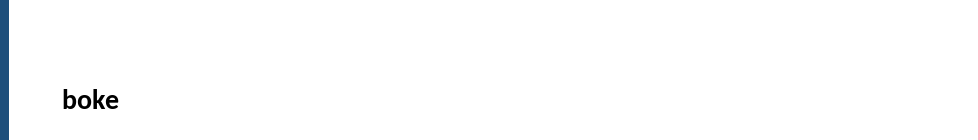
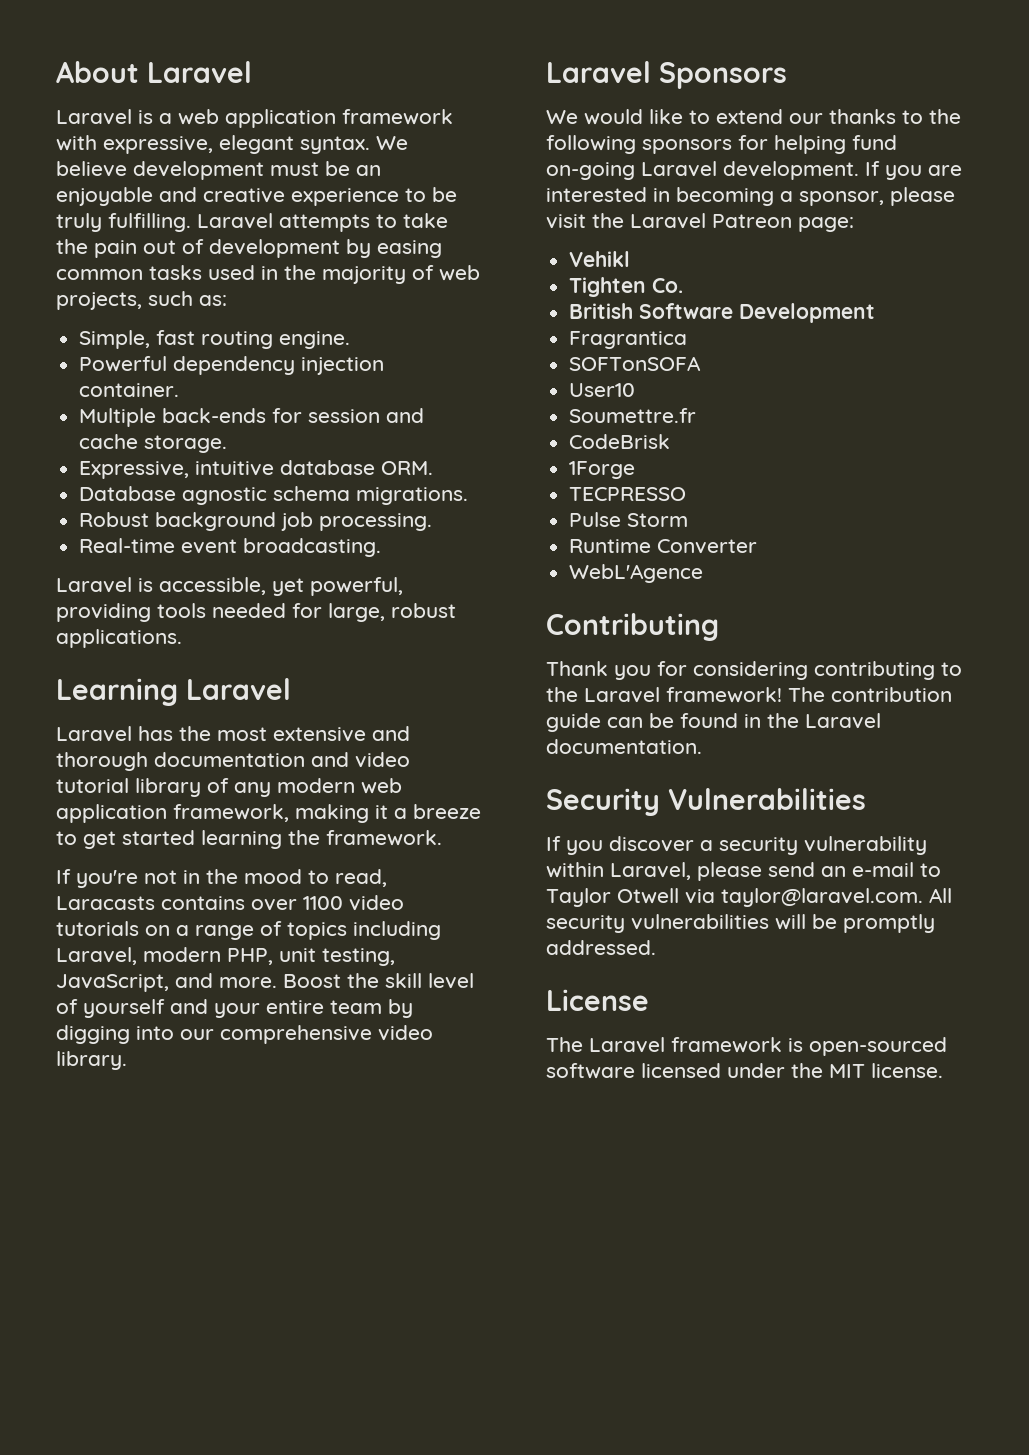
- boke
+ About Laravel
+ Laravel is a web application framework with expressive, elegant syntax. We believe development must be an enjoyable and creative experience to be truly fulfilling. Laravel attempts to take the pain out of development by easing common tasks used in the majority of web projects, such as:
+ Simple, fast routing engine.
+ Powerful dependency injection container.
+ Multiple back-ends for session and cache storage.
+ Expressive, intuitive database ORM.
+ Database agnostic schema migrations.
+ Robust background job processing.
+ Real-time event broadcasting.
+ Laravel is accessible, yet powerful, providing tools needed for large, robust applications.
+ Learning Laravel
+ Laravel has the most extensive and thorough documentation and video tutorial library of any modern web application framework, making it a breeze to get started learning the framework.
+ If you're not in the mood to read, Laracasts contains over 1100 video tutorials on a range of topics including Laravel, modern PHP, unit testing, JavaScript, and more. Boost the skill level of yourself and your entire team by digging into our comprehensive video library.
+ Laravel Sponsors
+ We would like to extend our thanks to the following sponsors for helping fund on-going Laravel development. If you are interested in becoming a sponsor, please visit the Laravel Patreon page:
+ Vehikl
+ Tighten Co.
+ British Software Development
+ Fragrantica
+ SOFTonSOFA
+ User10
+ Soumettre.fr
+ CodeBrisk
+ 1Forge
+ TECPRESSO
+ Pulse Storm
+ Runtime Converter
+ WebL'Agence
+ Contributing
+ Thank you for considering contributing to the Laravel framework! The contribution guide can be found in the Laravel documentation.
+ Security Vulnerabilities
+ If you discover a security vulnerability within Laravel, please send an e-mail to Taylor Otwell via taylor@laravel.com. All security vulnerabilities will be promptly addressed.
+ License
+ The Laravel framework is open-sourced software licensed under the MIT license.

